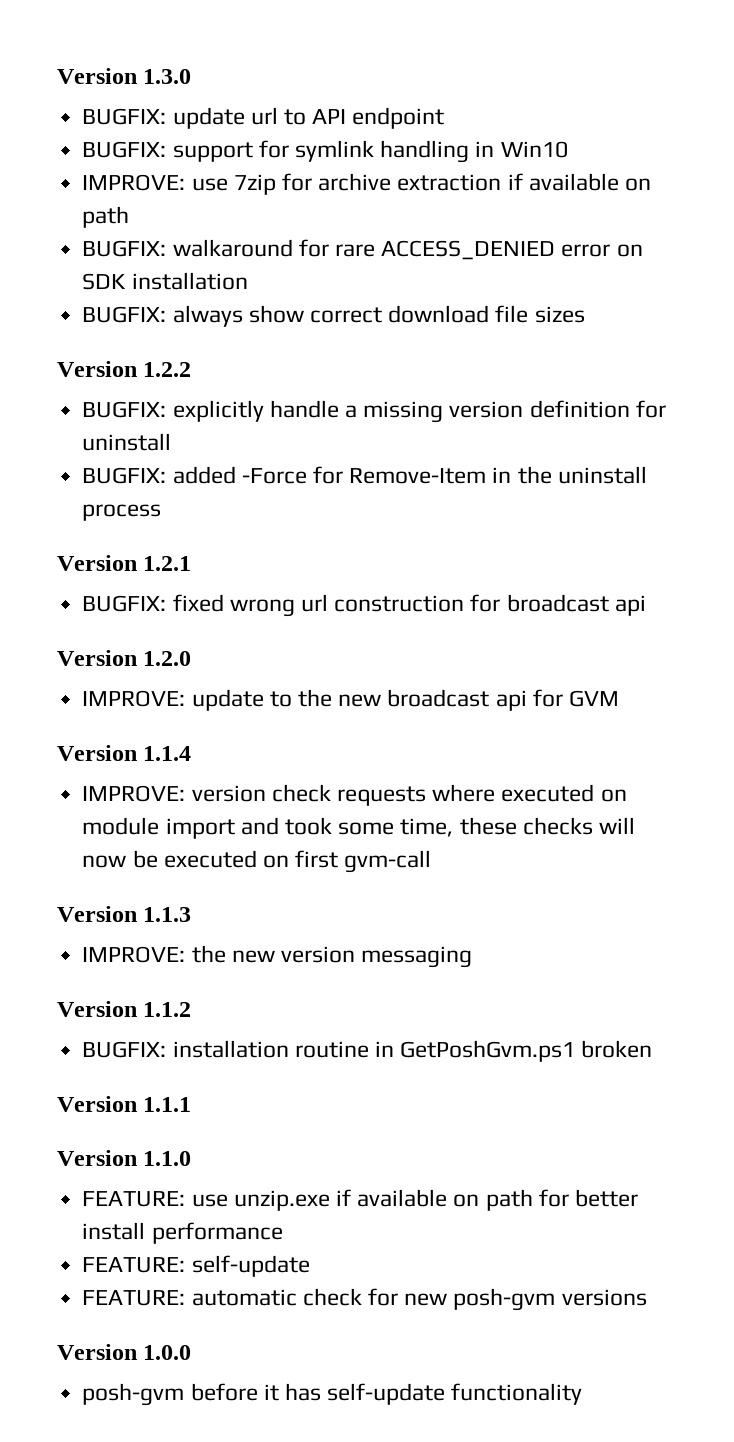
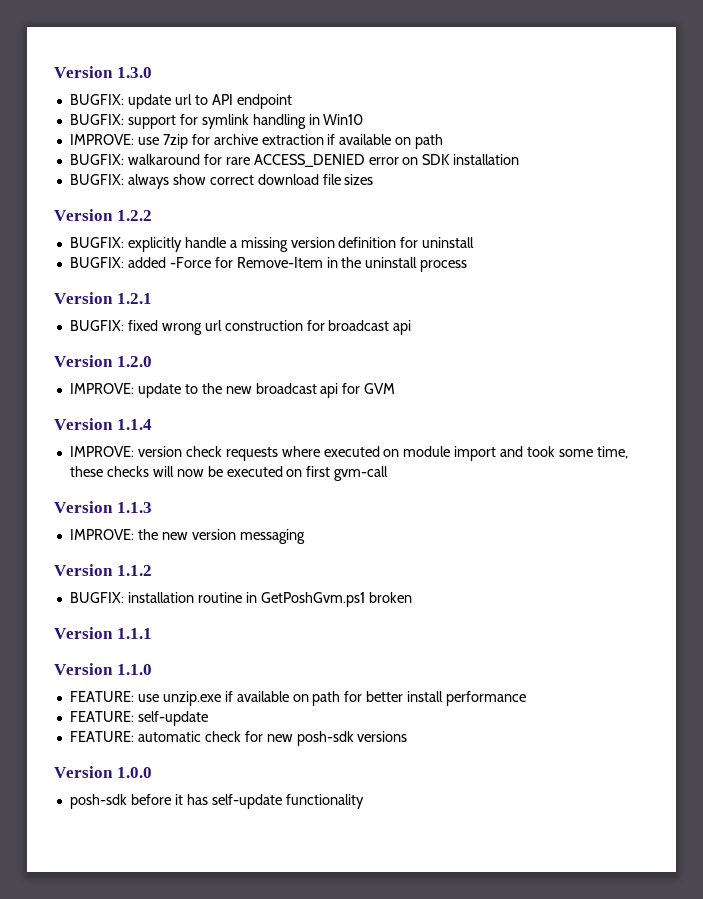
- FEATURE: automatic check for new posh-gvm versions
+ FEATURE: automatic check for new posh-sdk versions
- posh-gvm before it has self-update functionality
+ posh-sdk before it has self-update functionality

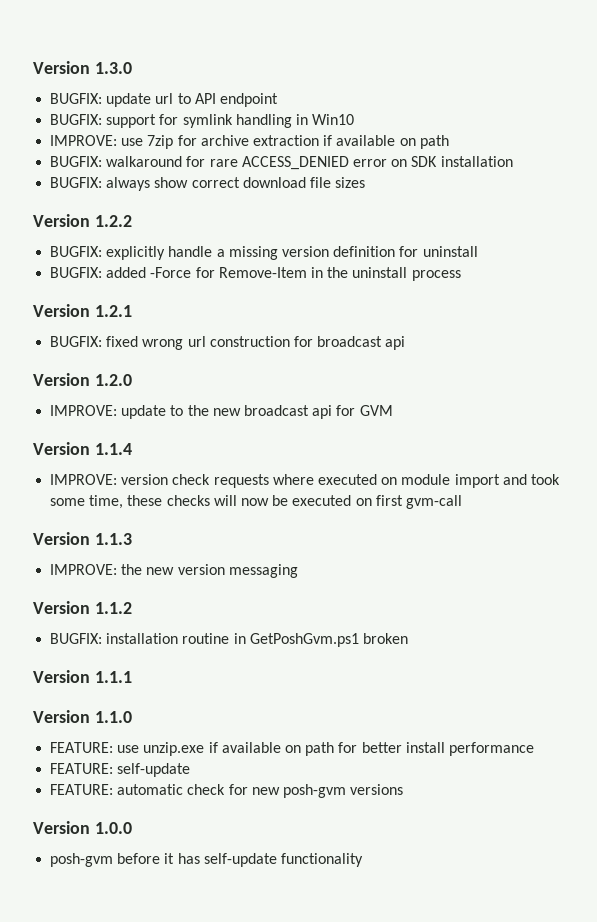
- FEATURE: automatic check for new posh-sdk versions
+ FEATURE: automatic check for new posh-gvm versions
- posh-sdk before it has self-update functionality
+ posh-gvm before it has self-update functionality

